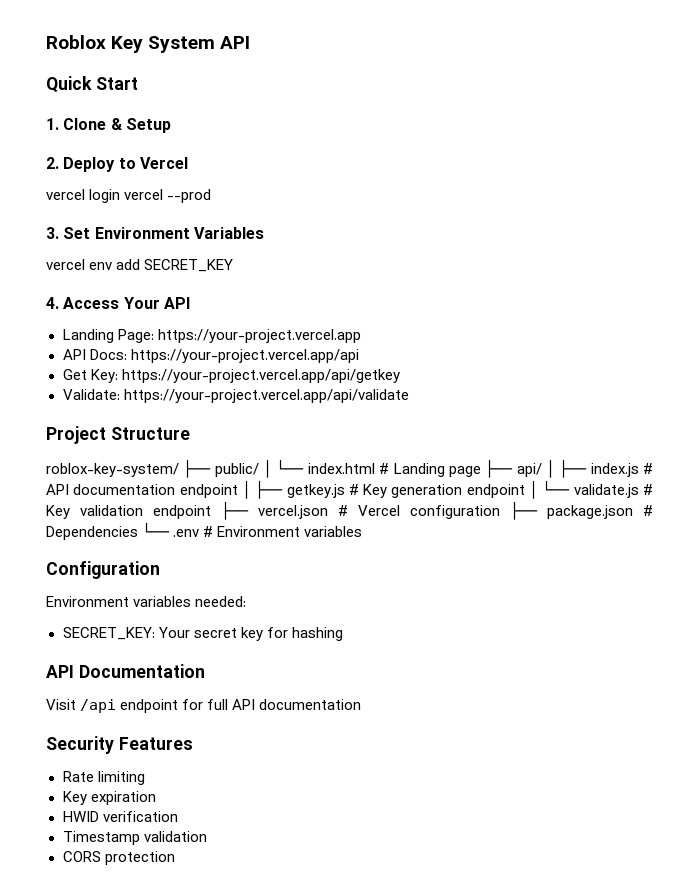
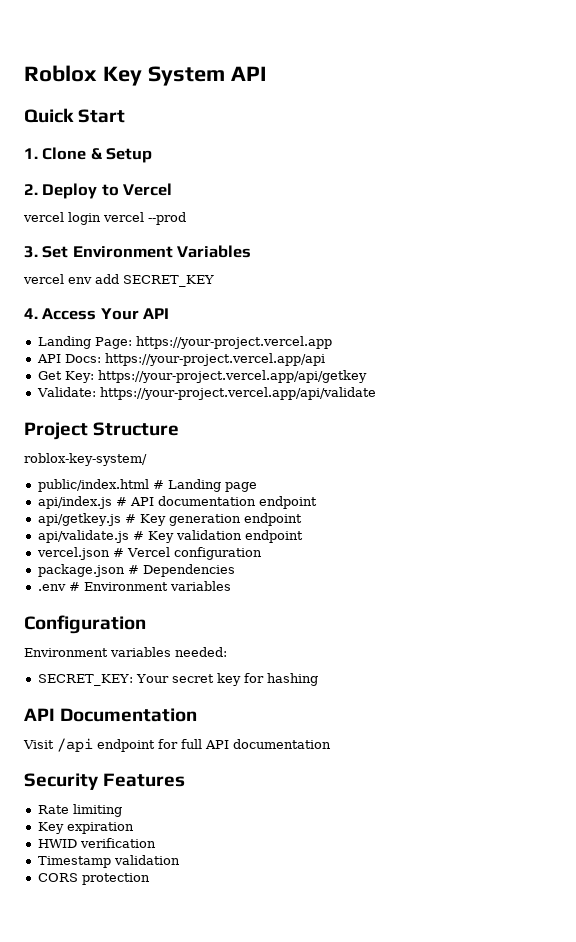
- roblox-key-system/ ├── public/ │ └── index.html # Landing page ├── api/ │ ├── index.js # API documentation endpoint │ ├── getkey.js # Key generation endpoint │ └── validate.js # Key validation endpoint ├── vercel.json # Vercel configuration ├── package.json # Dependencies └── .env # Environment variables
+ roblox-key-system/
+ public/index.html # Landing page
+ api/index.js # API documentation endpoint
+ api/getkey.js # Key generation endpoint
+ api/validate.js # Key validation endpoint
+ vercel.json # Vercel configuration
+ package.json # Dependencies
+ .env # Environment variables

